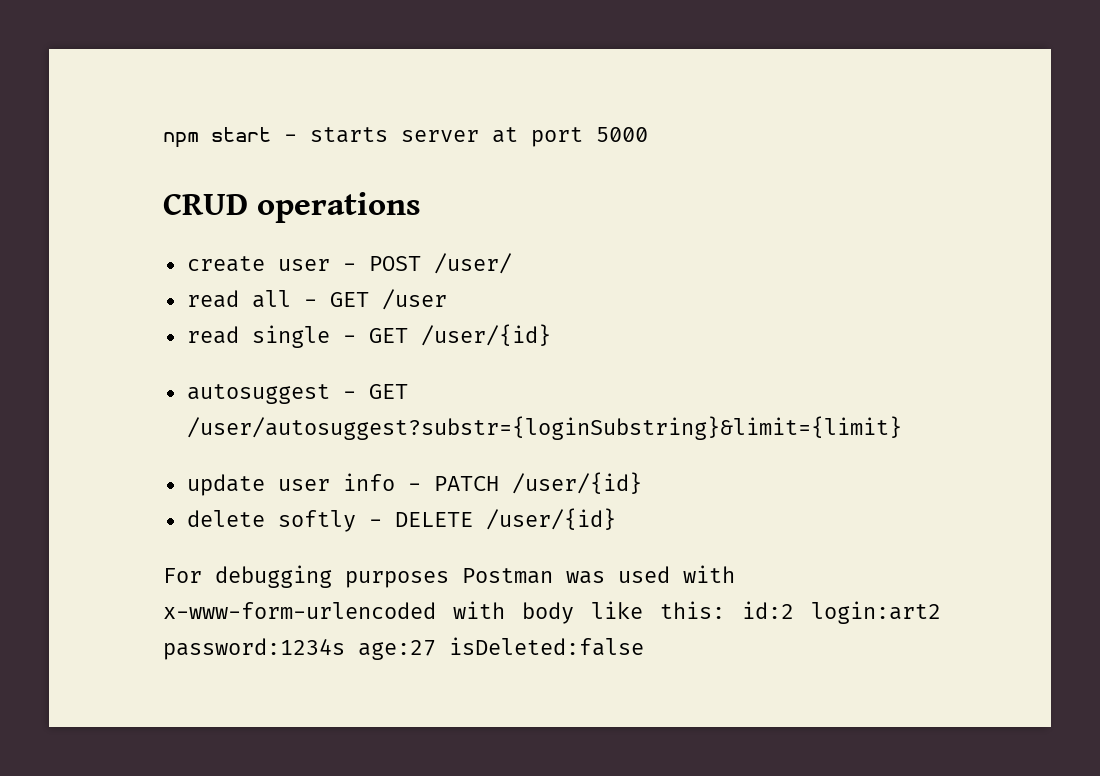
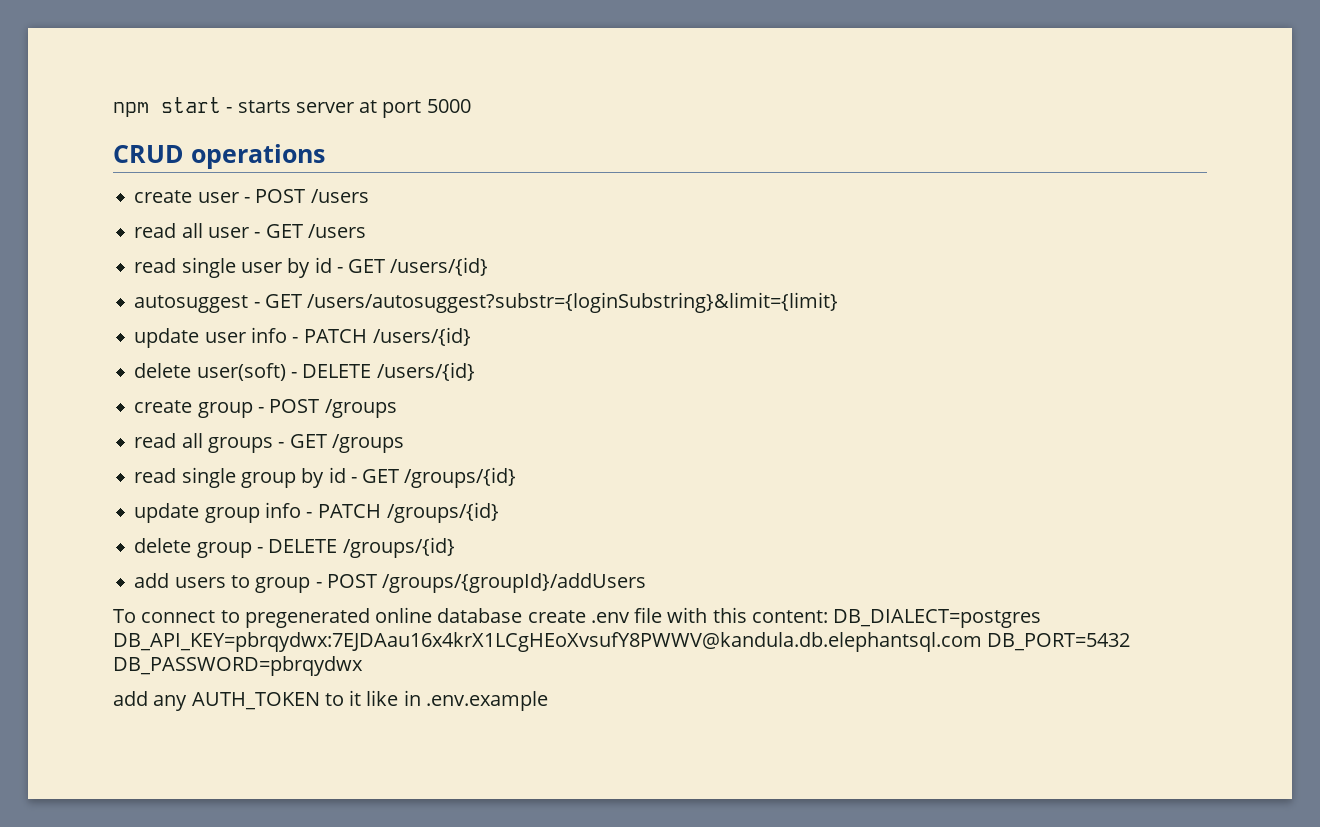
- create user - POST /user/
- read all - GET /user
- read single - GET /user/{id}
+ create user - POST /users
+ read all user - GET /users
+ read single user by id - GET /users/{id}
- autosuggest - GET /user/autosuggest?substr={loginSubstring}&limit={limit}
+ autosuggest - GET /users/autosuggest?substr={loginSubstring}&limit={limit}
- update user info - PATCH /user/{id}
- delete softly - DELETE /user/{id}
- For debugging purposes Postman was used with x-www-form-urlencoded with body like this: id:2 login:art2 password:1234s age:27 isDeleted:false
+ update user info - PATCH /users/{id}
+ delete user(soft) - DELETE /users/{id}
+ create group - POST /groups
+ read all groups - GET /groups
+ read single group by id - GET /groups/{id}
+ update group info - PATCH /groups/{id}
+ delete group - DELETE /groups/{id}
+ add users to group - POST /groups/{groupId}/addUsers
+ To connect to pregenerated online database create .env file with this content: DB_DIALECT=postgres DB_API_KEY=pbrqydwx:7EJDAau16x4krX1LCgHEoXvsufY8PWWV@kandula.db.elephantsql.com DB_PORT=5432 DB_PASSWORD=pbrqydwx
+ add any AUTH_TOKEN to it like in .env.example

